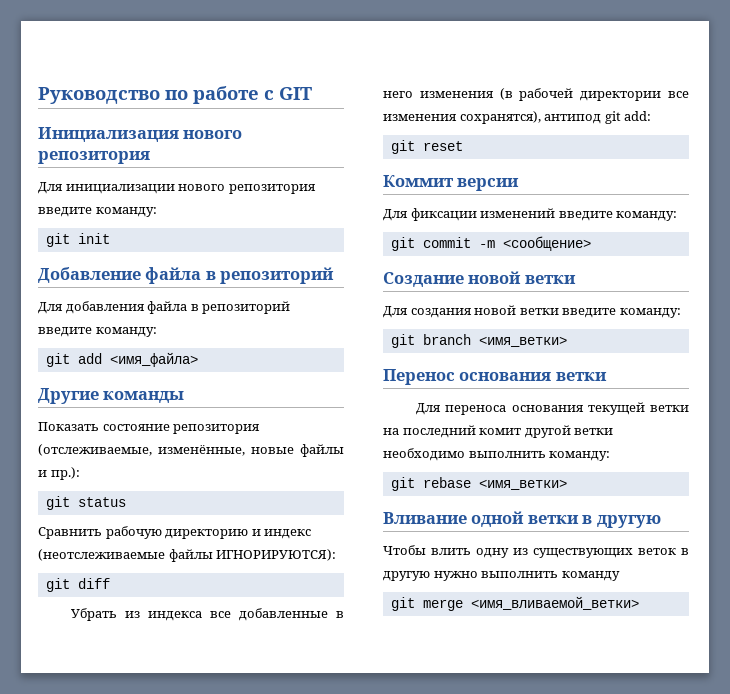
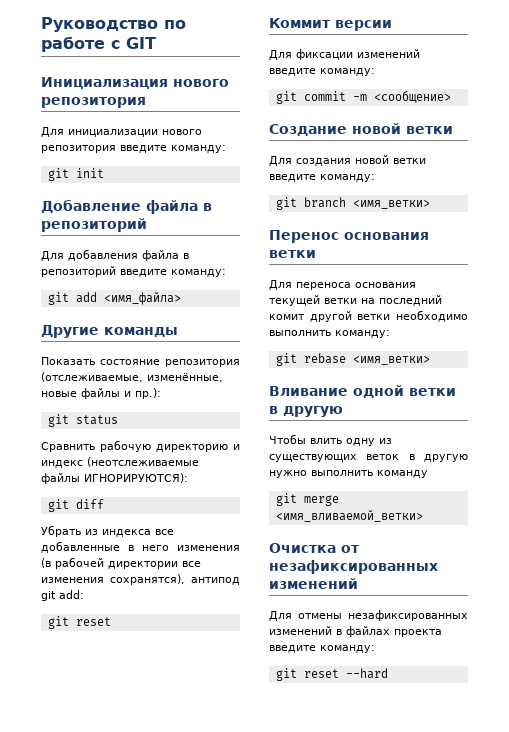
+ Очистка от незафиксированных изменений
+ Для отмены незафиксированных изменений в файлах проекта введите команду:
+ git reset --hard

